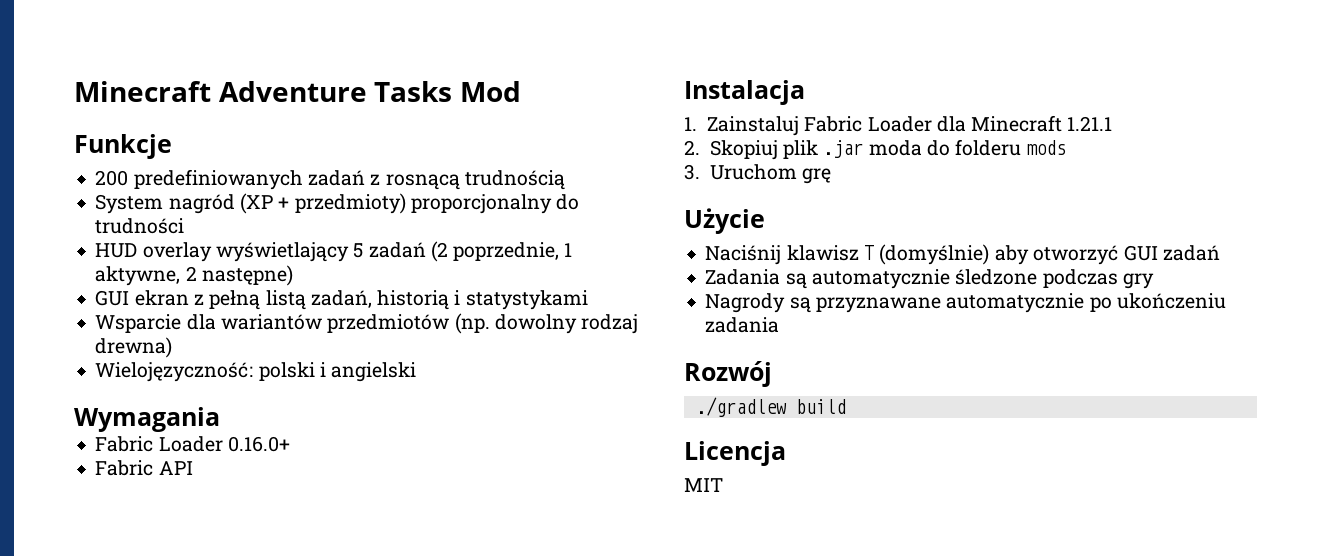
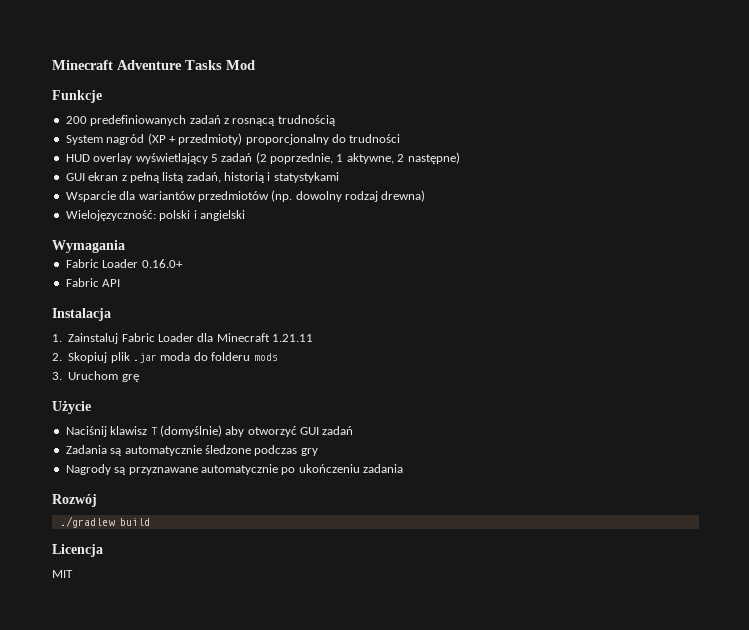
- 1. Zainstaluj Fabric Loader dla Minecraft 1.21.1
+ 1. Zainstaluj Fabric Loader dla Minecraft 1.21.11

